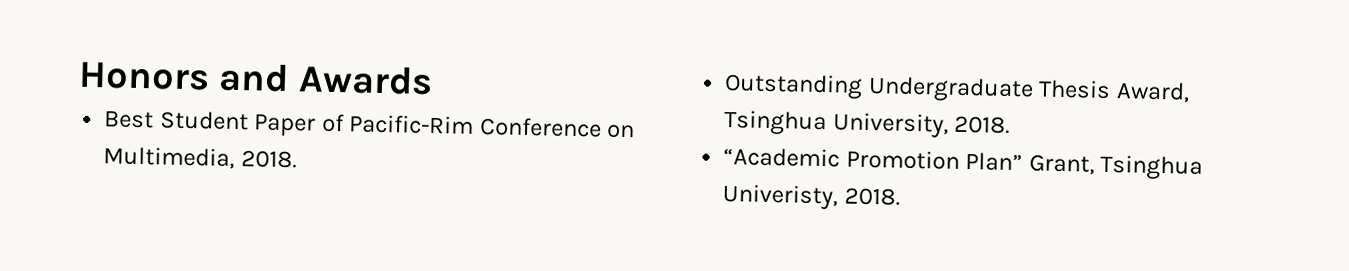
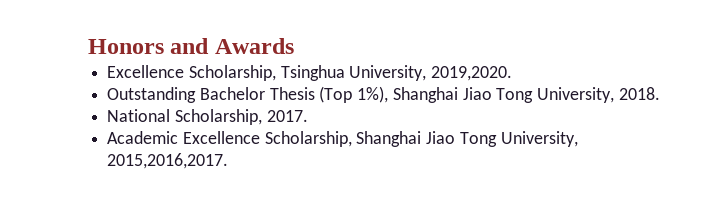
- Best Student Paper of Pacific-Rim Conference on Multimedia, 2018.
- Outstanding Undergraduate Thesis Award, Tsinghua University, 2018.
- “Academic Promotion Plan” Grant, Tsinghua Univeristy, 2018.
+ Excellence Scholarship, Tsinghua University, 2019,2020.
+ Outstanding Bachelor Thesis (Top 1%), Shanghai Jiao Tong University, 2018.
+ National Scholarship, 2017.
+ Academic Excellence Scholarship, Shanghai Jiao Tong University, 2015,2016,2017.

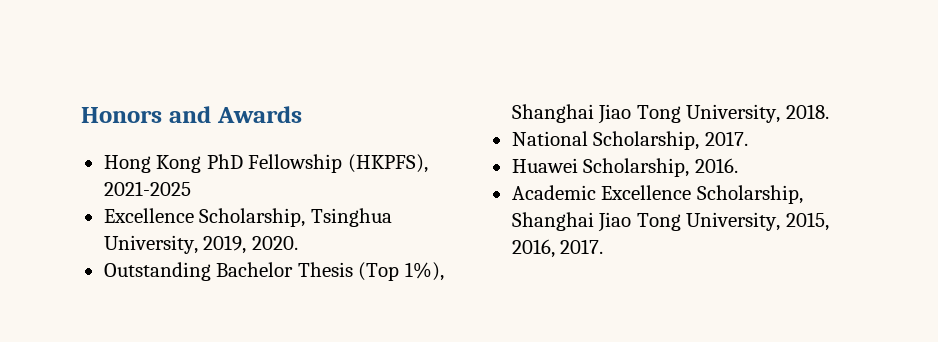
+ Hong Kong PhD Fellowship (HKPFS), 2021-2025
- Excellence Scholarship, Tsinghua University, 2019,2020.
+ Excellence Scholarship, Tsinghua University, 2019, 2020.
+ Huawei Scholarship, 2016.
- Academic Excellence Scholarship, Shanghai Jiao Tong University, 2015,2016,2017.
+ Academic Excellence Scholarship, Shanghai Jiao Tong University, 2015, 2016, 2017.

